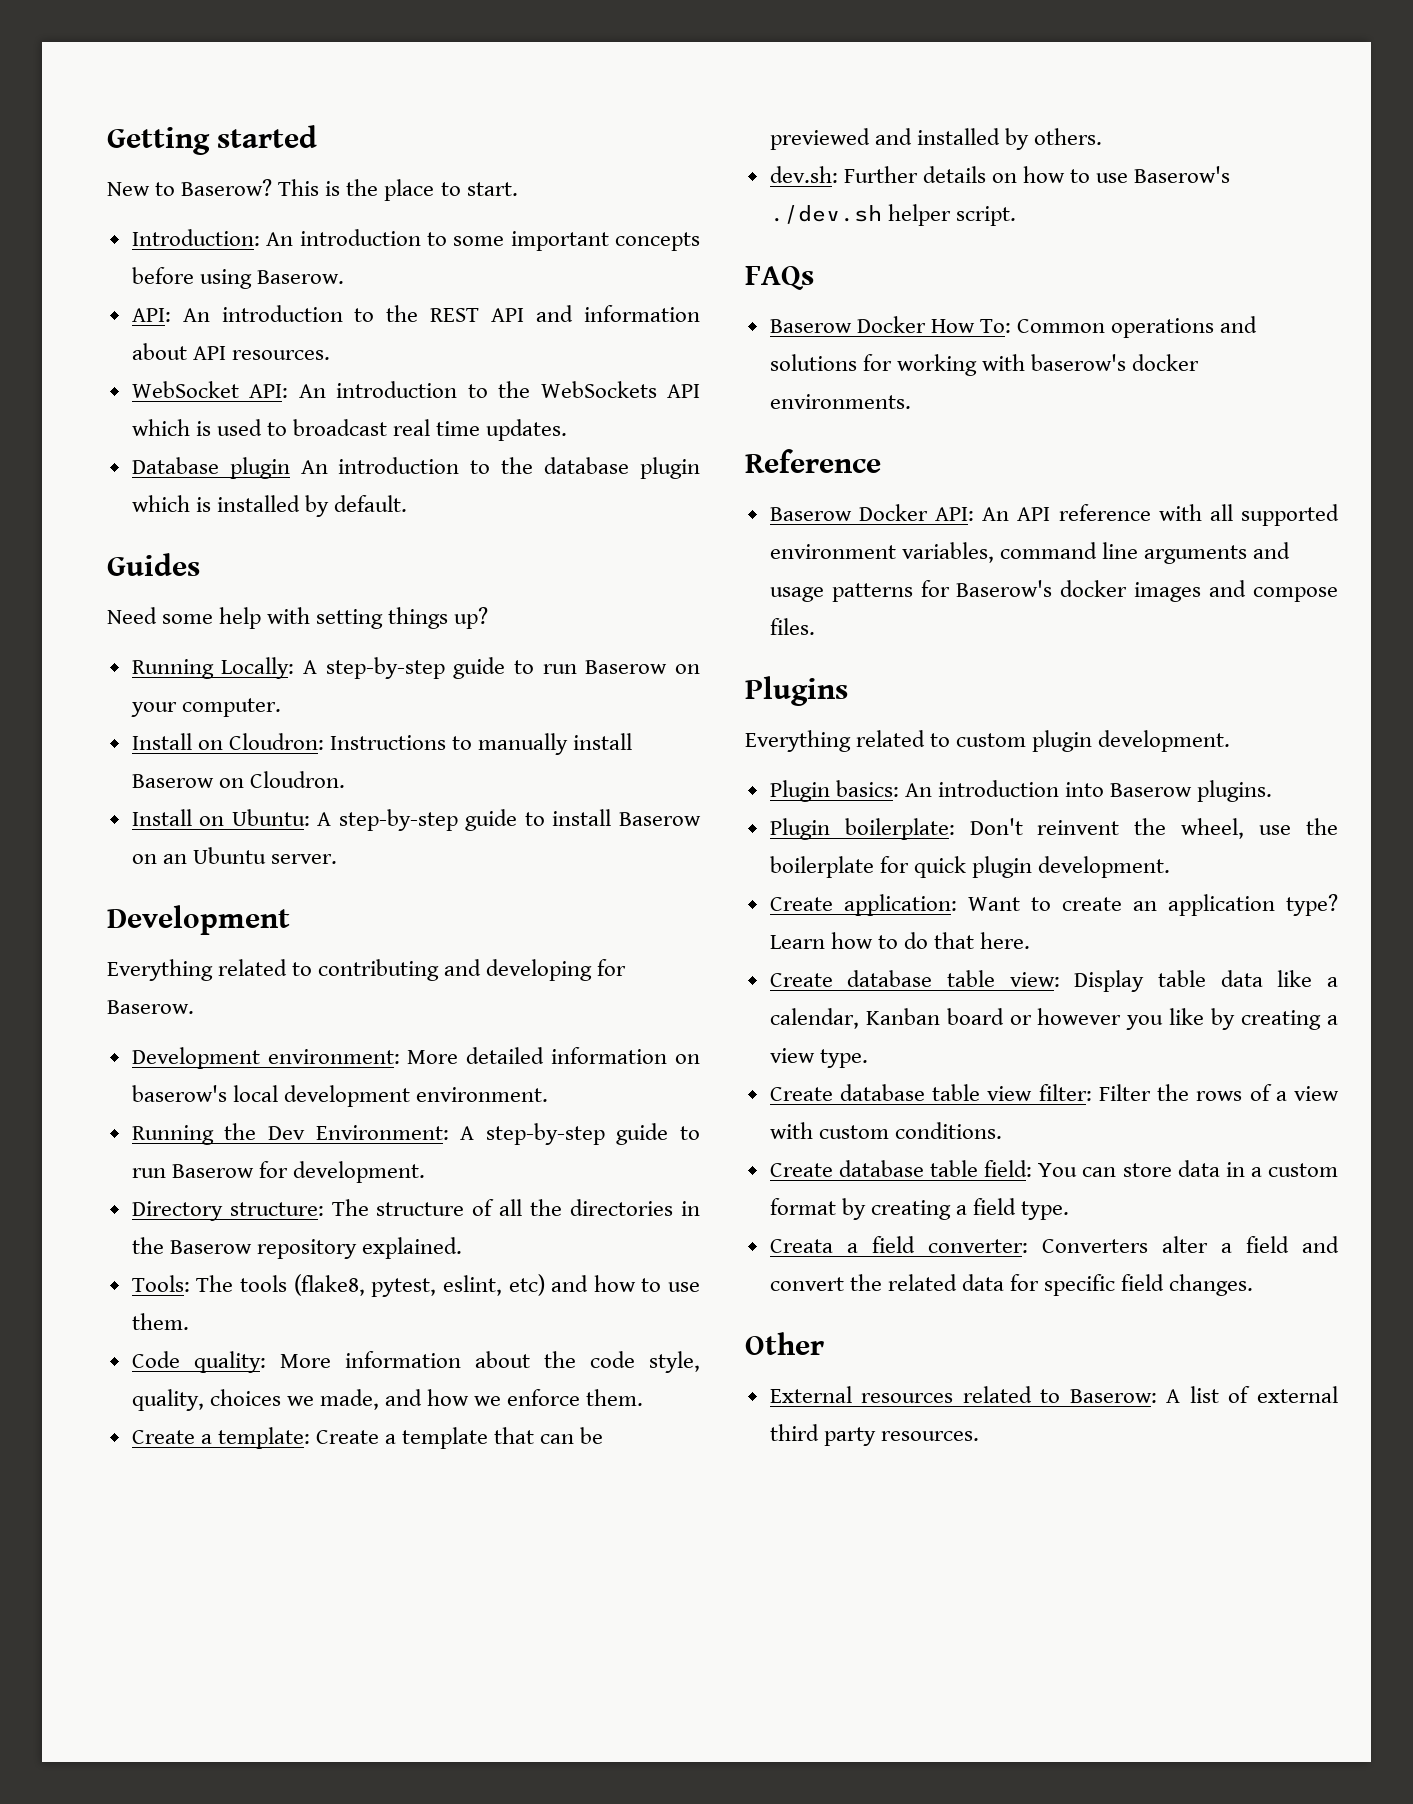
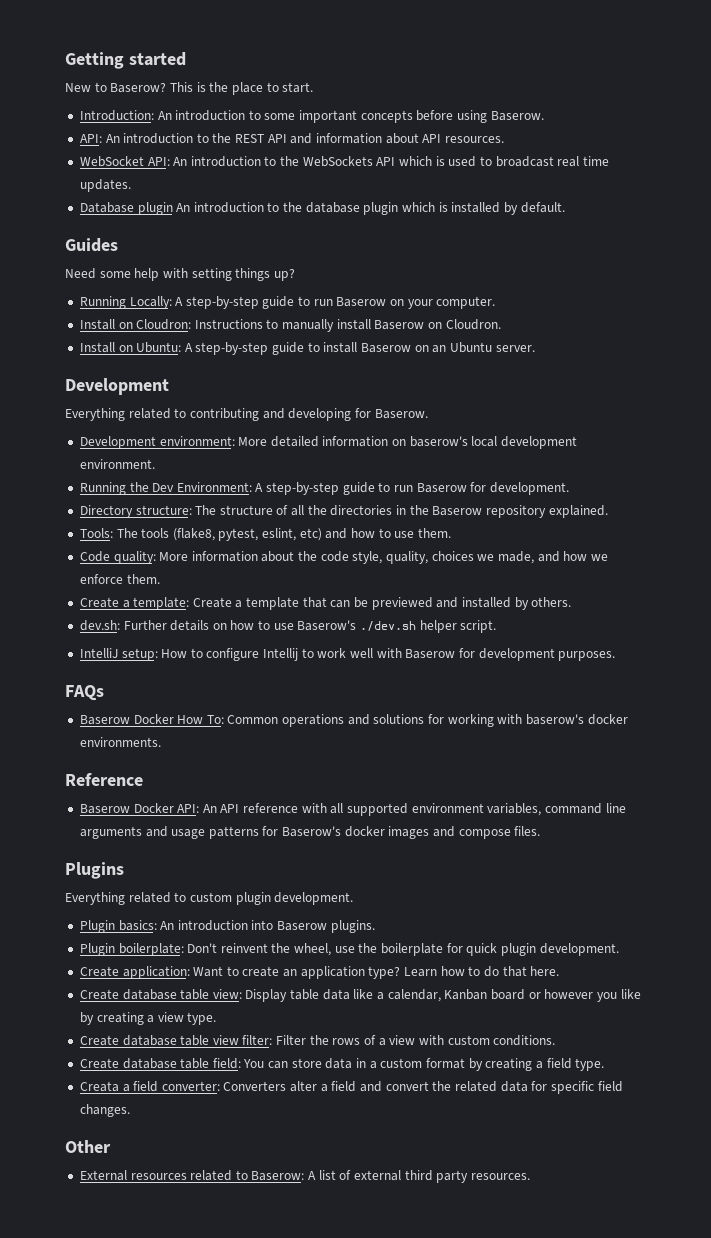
+ IntelliJ setup: How to configure Intellij to work well with Baserow for development purposes.

